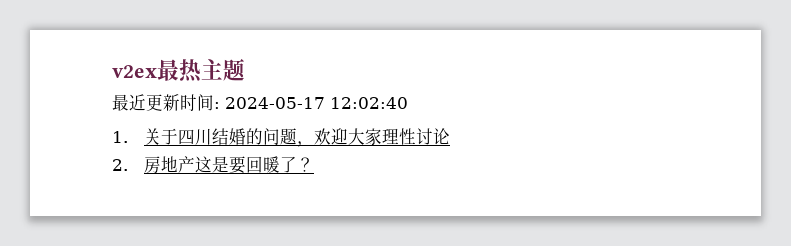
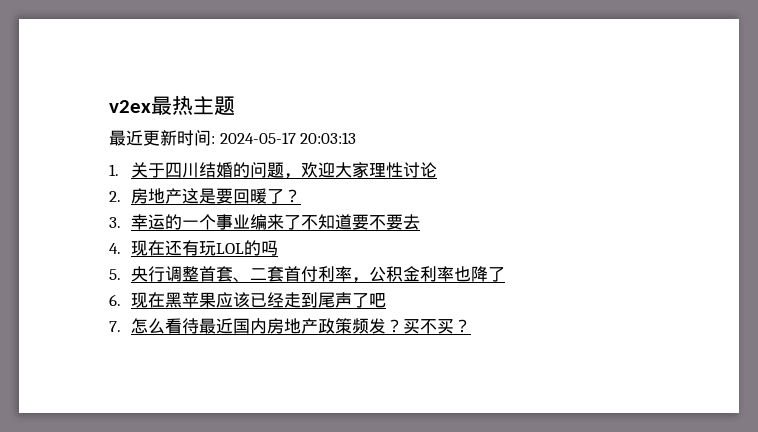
- 最近更新时间: 2024-05-17 12:02:40
+ 最近更新时间: 2024-05-17 20:03:13
+ 3.幸运的一个事业编来了不知道要不要去
+ 4.现在还有玩LOL的吗
+ 5.央行调整首套、二套首付利率，公积金利率也降了
+ 6.现在黑苹果应该已经走到尾声了吧
+ 7.怎么看待最近国内房地产政策频发？买不买？

